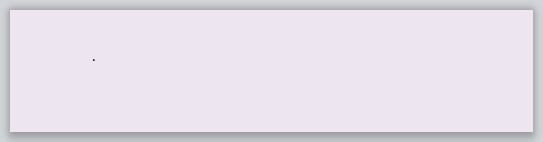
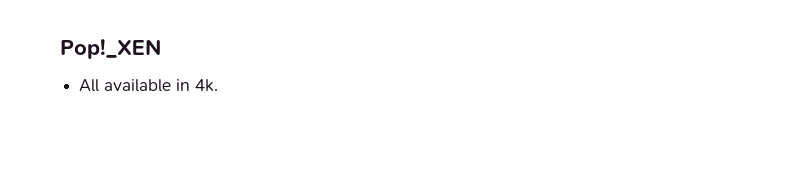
- .
+ Pop!_XEN
+ All available in 4k.

